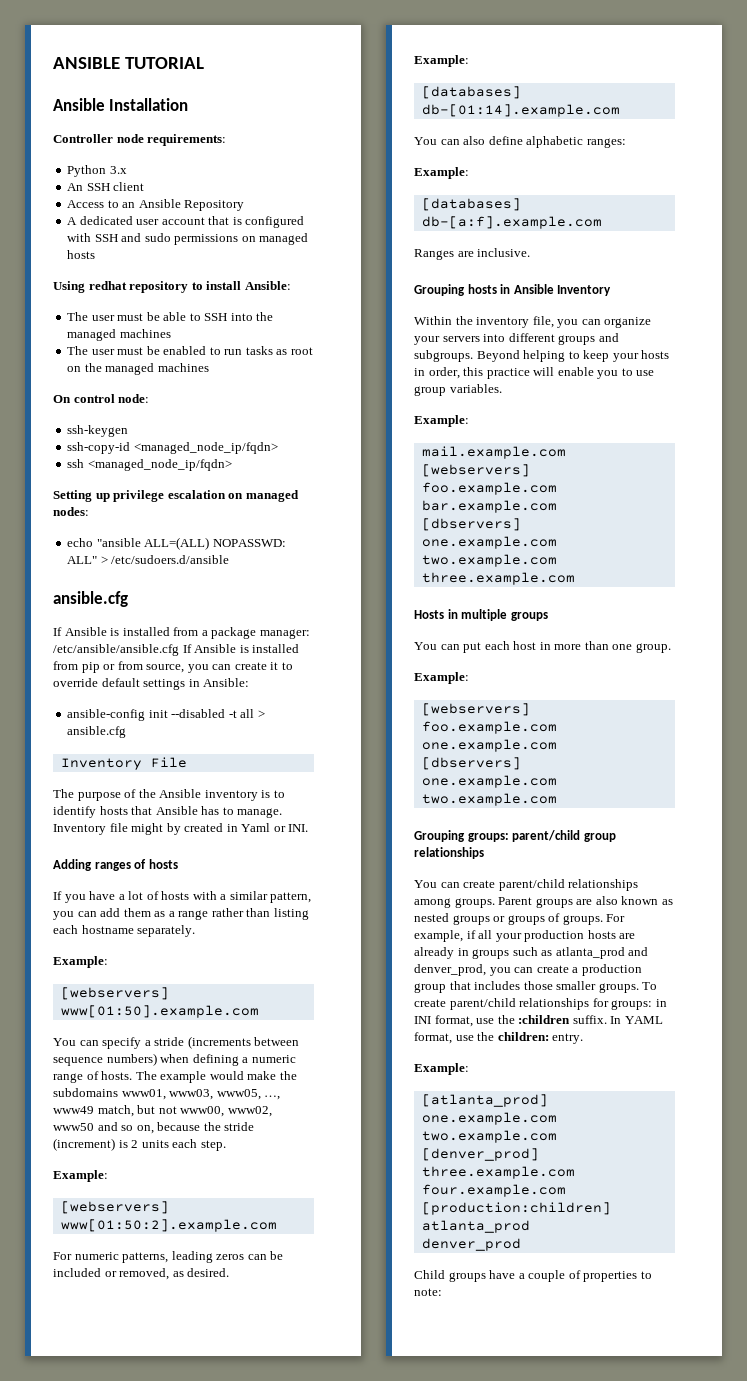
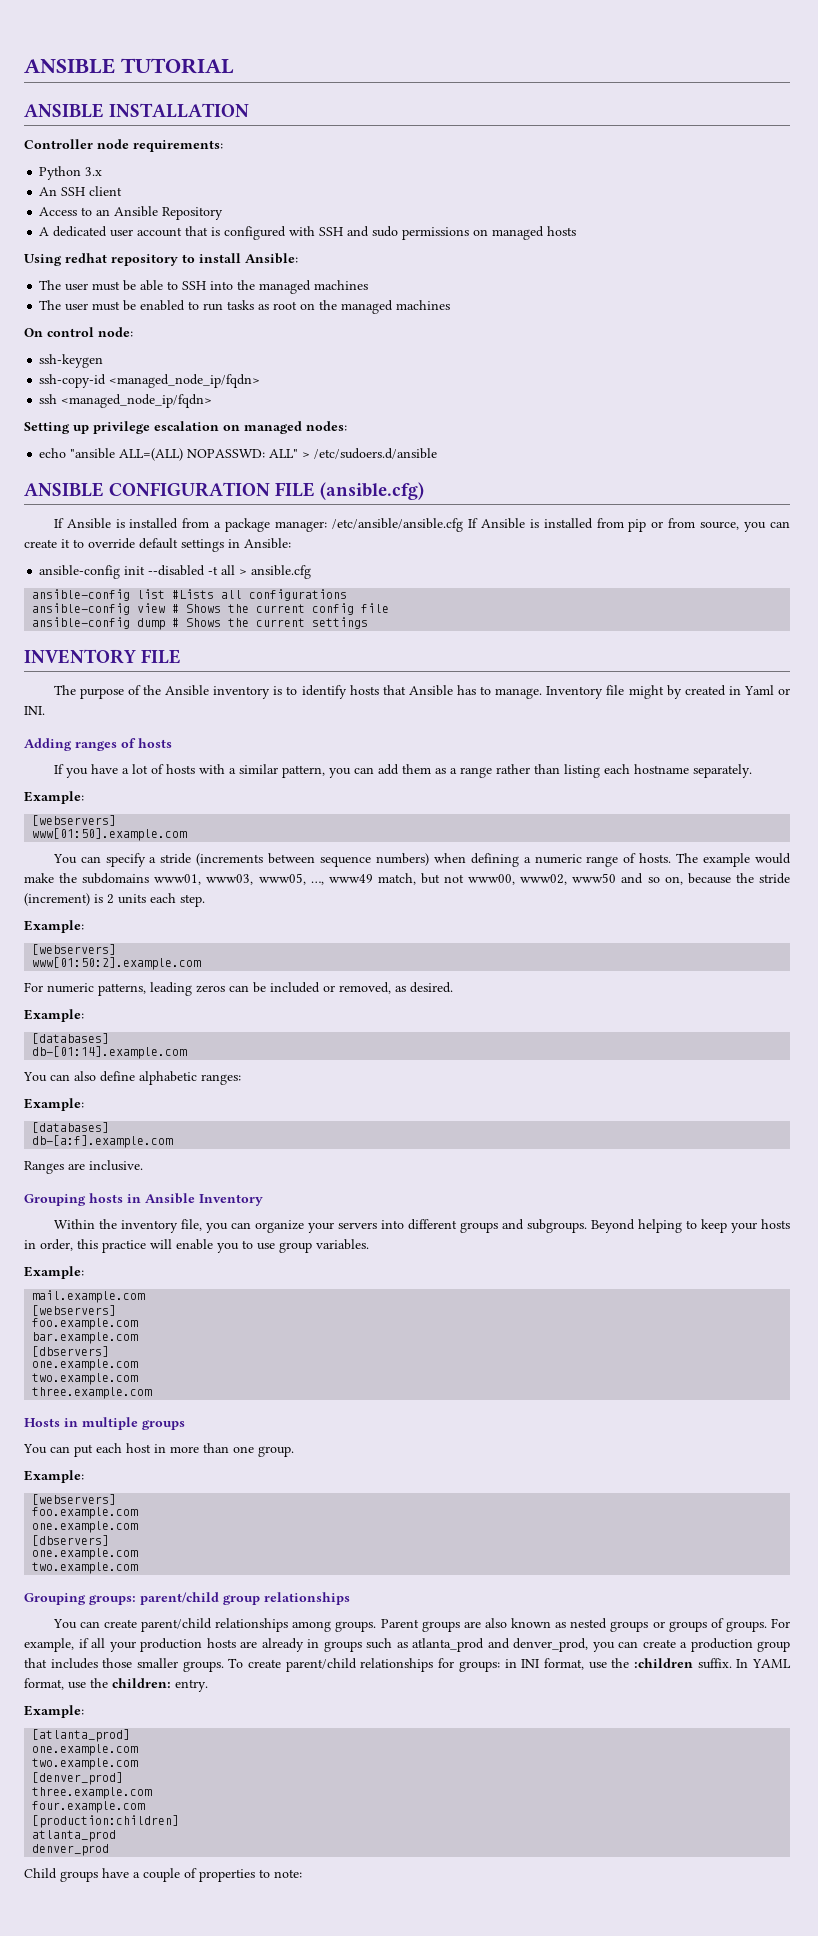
- Ansible Installation
+ ANSIBLE INSTALLATION
  echo "ansible ALL=(ALL) NOPASSWD: ALL" > /etc/sudoers.d/ansible
- ansible.cfg
+ ANSIBLE CONFIGURATION FILE (ansible.cfg)
- Inventory File
+ ansible-config list #Lists all configurations
+ ansible-config view # Shows the current config file
+ ansible-config dump # Shows the current settings
+ INVENTORY FILE

